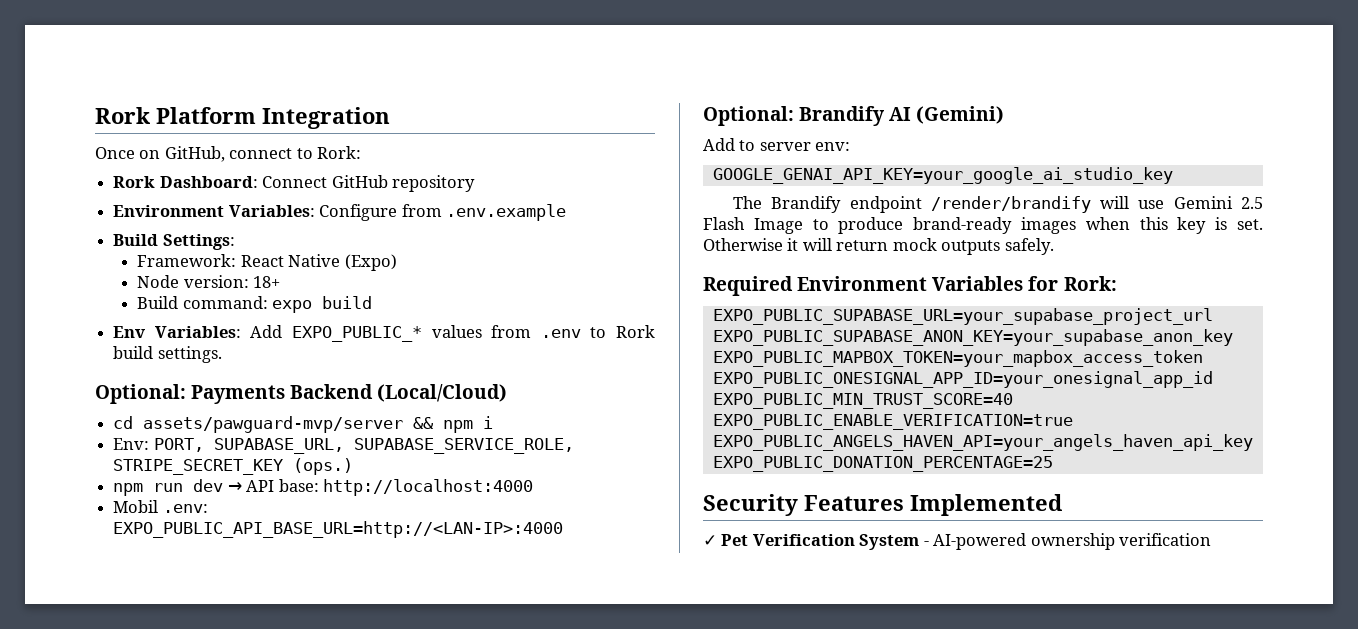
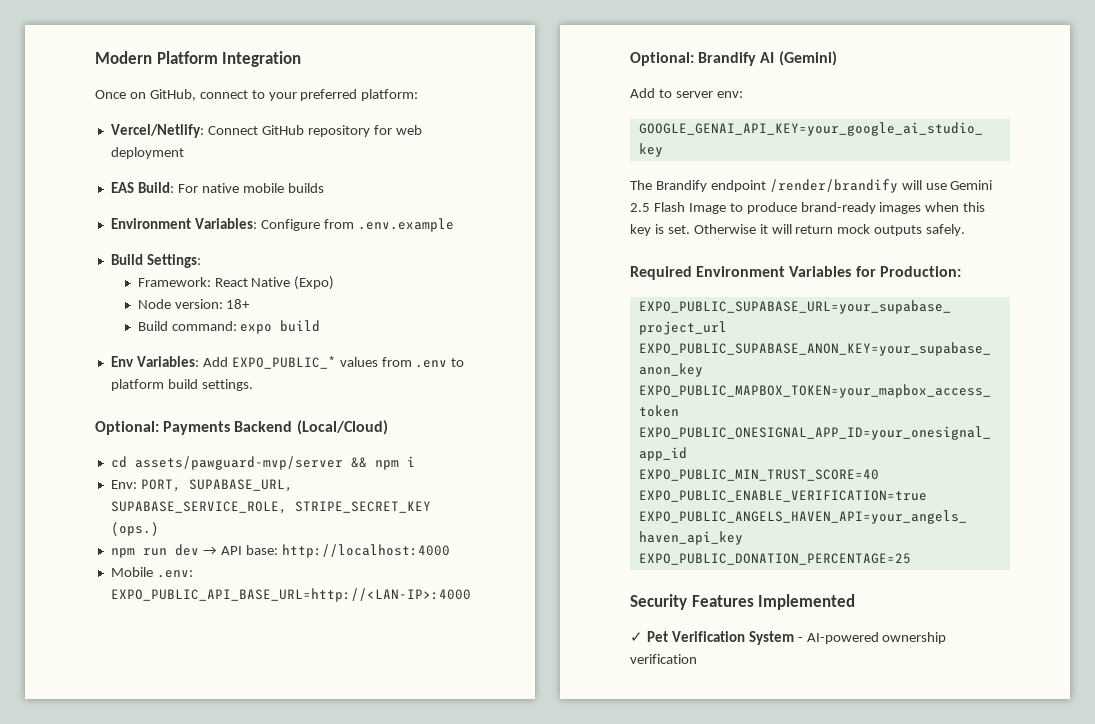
- Rork Platform Integration
+ Modern Platform Integration
- Once on GitHub, connect to Rork:
- Rork Dashboard: Connect GitHub repository
+ Once on GitHub, connect to your preferred platform:
+ Vercel/Netlify: Connect GitHub repository for web deployment
+ EAS Build: For native mobile builds
- Env Variables: Add EXPO_PUBLIC_* values from .env to Rork build settings.
+ Env Variables: Add EXPO_PUBLIC_* values from .env to platform build settings.
- Mobil .env: EXPO_PUBLIC_API_BASE_URL=http://<LAN-IP>:4000
+ Mobile .env: EXPO_PUBLIC_API_BASE_URL=http://<LAN-IP>:4000
- Required Environment Variables for Rork:
+ Required Environment Variables for Production:

